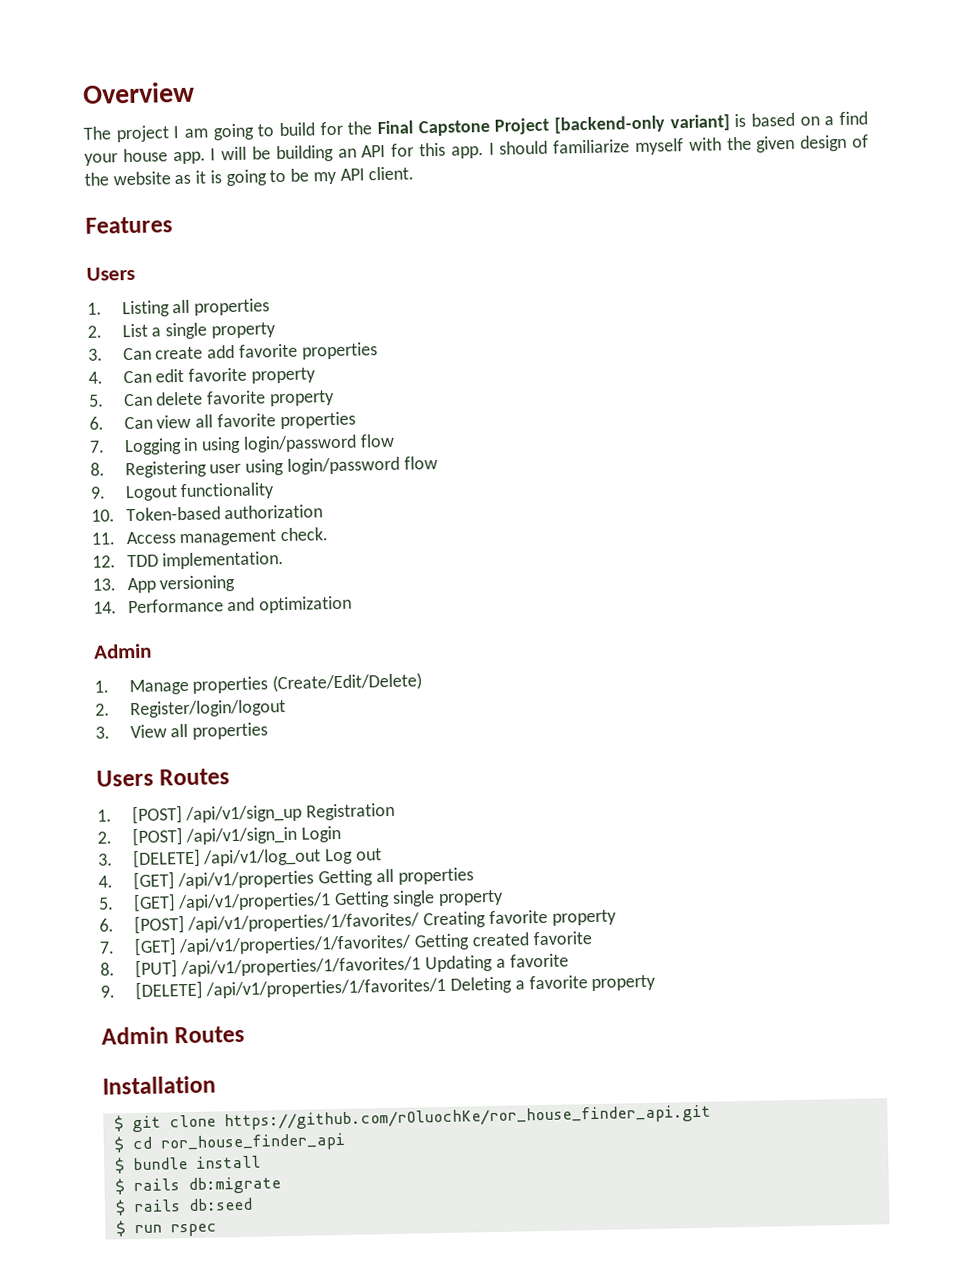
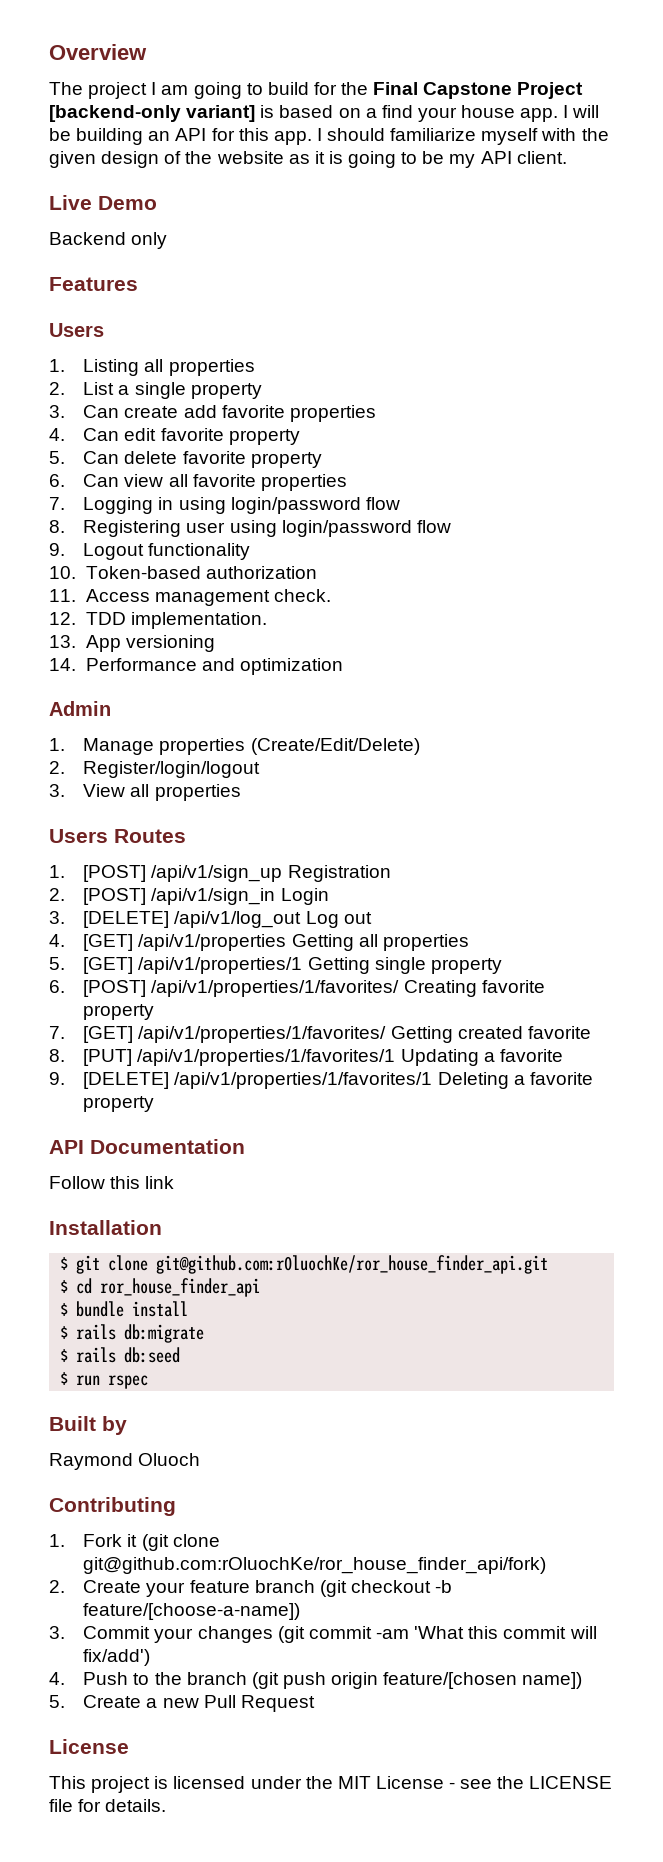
+ Live Demo
+ Backend only
- Admin Routes
+ API Documentation
+ Follow this link
- $ git clone https://github.com/rOluochKe/ror_house_finder_api.git
+ $ git clone git@github.com:rOluochKe/ror_house_finder_api.git
+ Built by
+ Raymond Oluoch
+ Contributing
+ 1. Fork it (git clone git@github.com:rOluochKe/ror_house_finder_api/fork)
+ 2. Create your feature branch (git checkout -b feature/[choose-a-name])
+ 3. Commit your changes (git commit -am 'What this commit will fix/add')
+ 4. Push to the branch (git push origin feature/[chosen name])
+ 5. Create a new Pull Request
+ License
+ This project is licensed under the MIT License - see the LICENSE file for details.

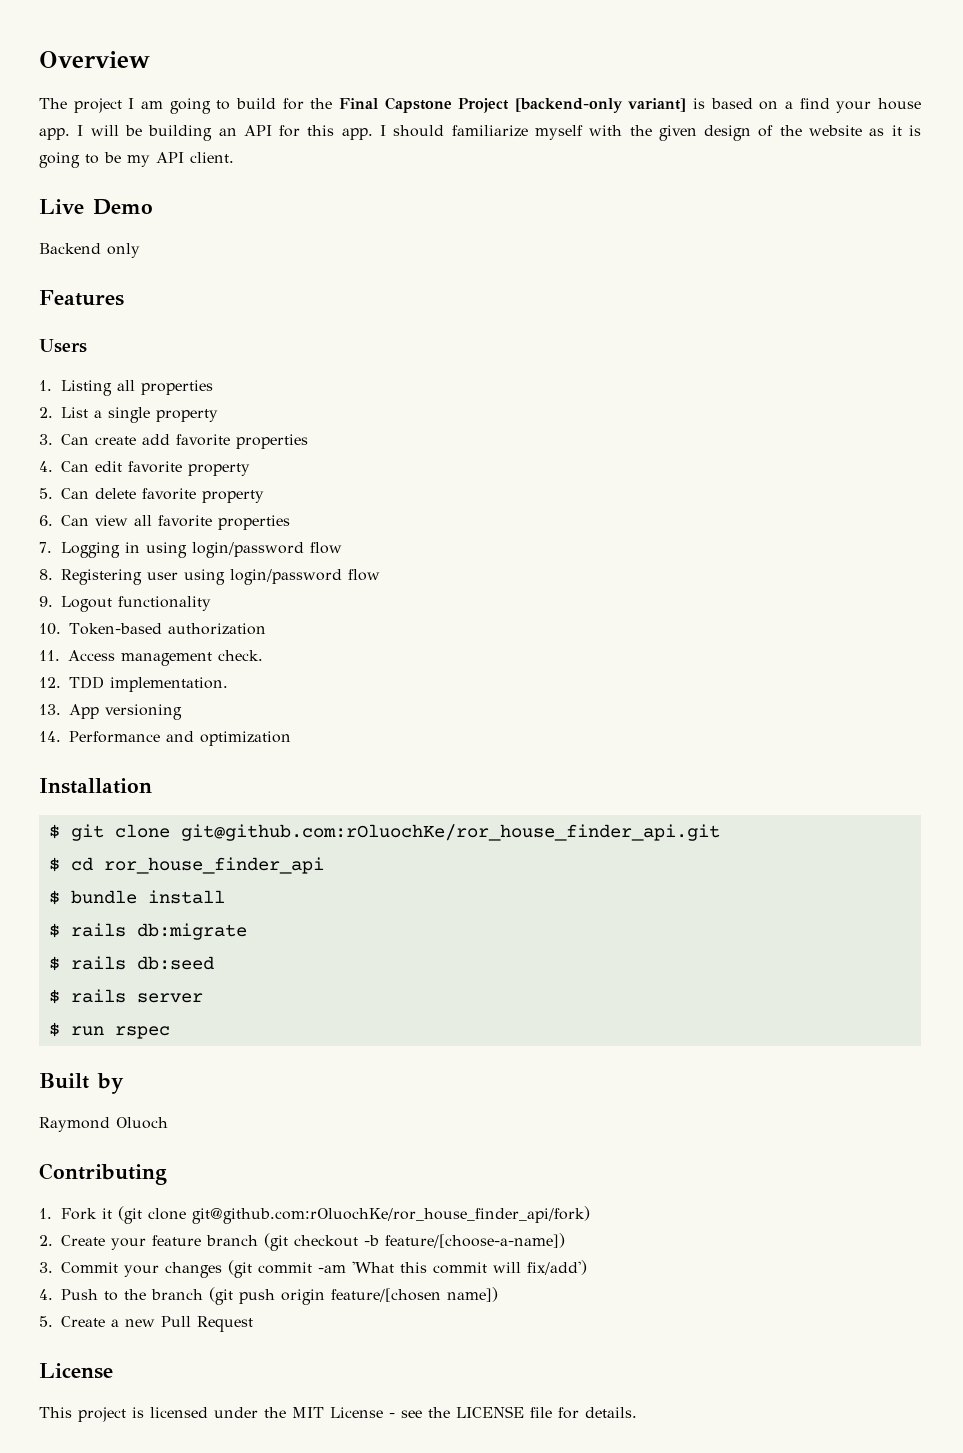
- Admin
- 1. Manage properties (Create/Edit/Delete)
- 2. Register/login/logout
- 3. View all properties
- Users Routes
- 1. [POST] /api/v1/sign_up Registration
- 2. [POST] /api/v1/sign_in Login
- 3. [DELETE] /api/v1/log_out Log out
- 4. [GET] /api/v1/properties Getting all properties
- 5. [GET] /api/v1/properties/1 Getting single property
- 6. [POST] /api/v1/properties/1/favorites/ Creating favorite property
- 7. [GET] /api/v1/properties/1/favorites/ Getting created favorite
- 8. [PUT] /api/v1/properties/1/favorites/1 Updating a favorite
- 9. [DELETE] /api/v1/properties/1/favorites/1 Deleting a favorite property
- API Documentation
- Follow this link
+ $ rails server

